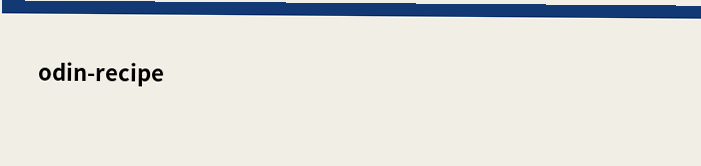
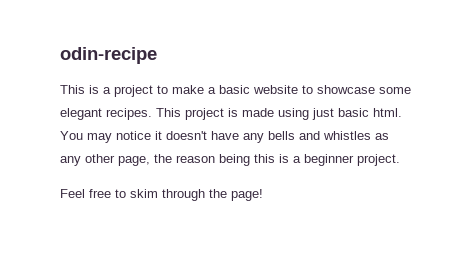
+ This is a project to make a basic website to showcase some elegant recipes. This project is made using just basic html. You may notice it doesn't have any bells and whistles as any other page, the reason being this is a beginner project.
+ Feel free to skim through the page!

